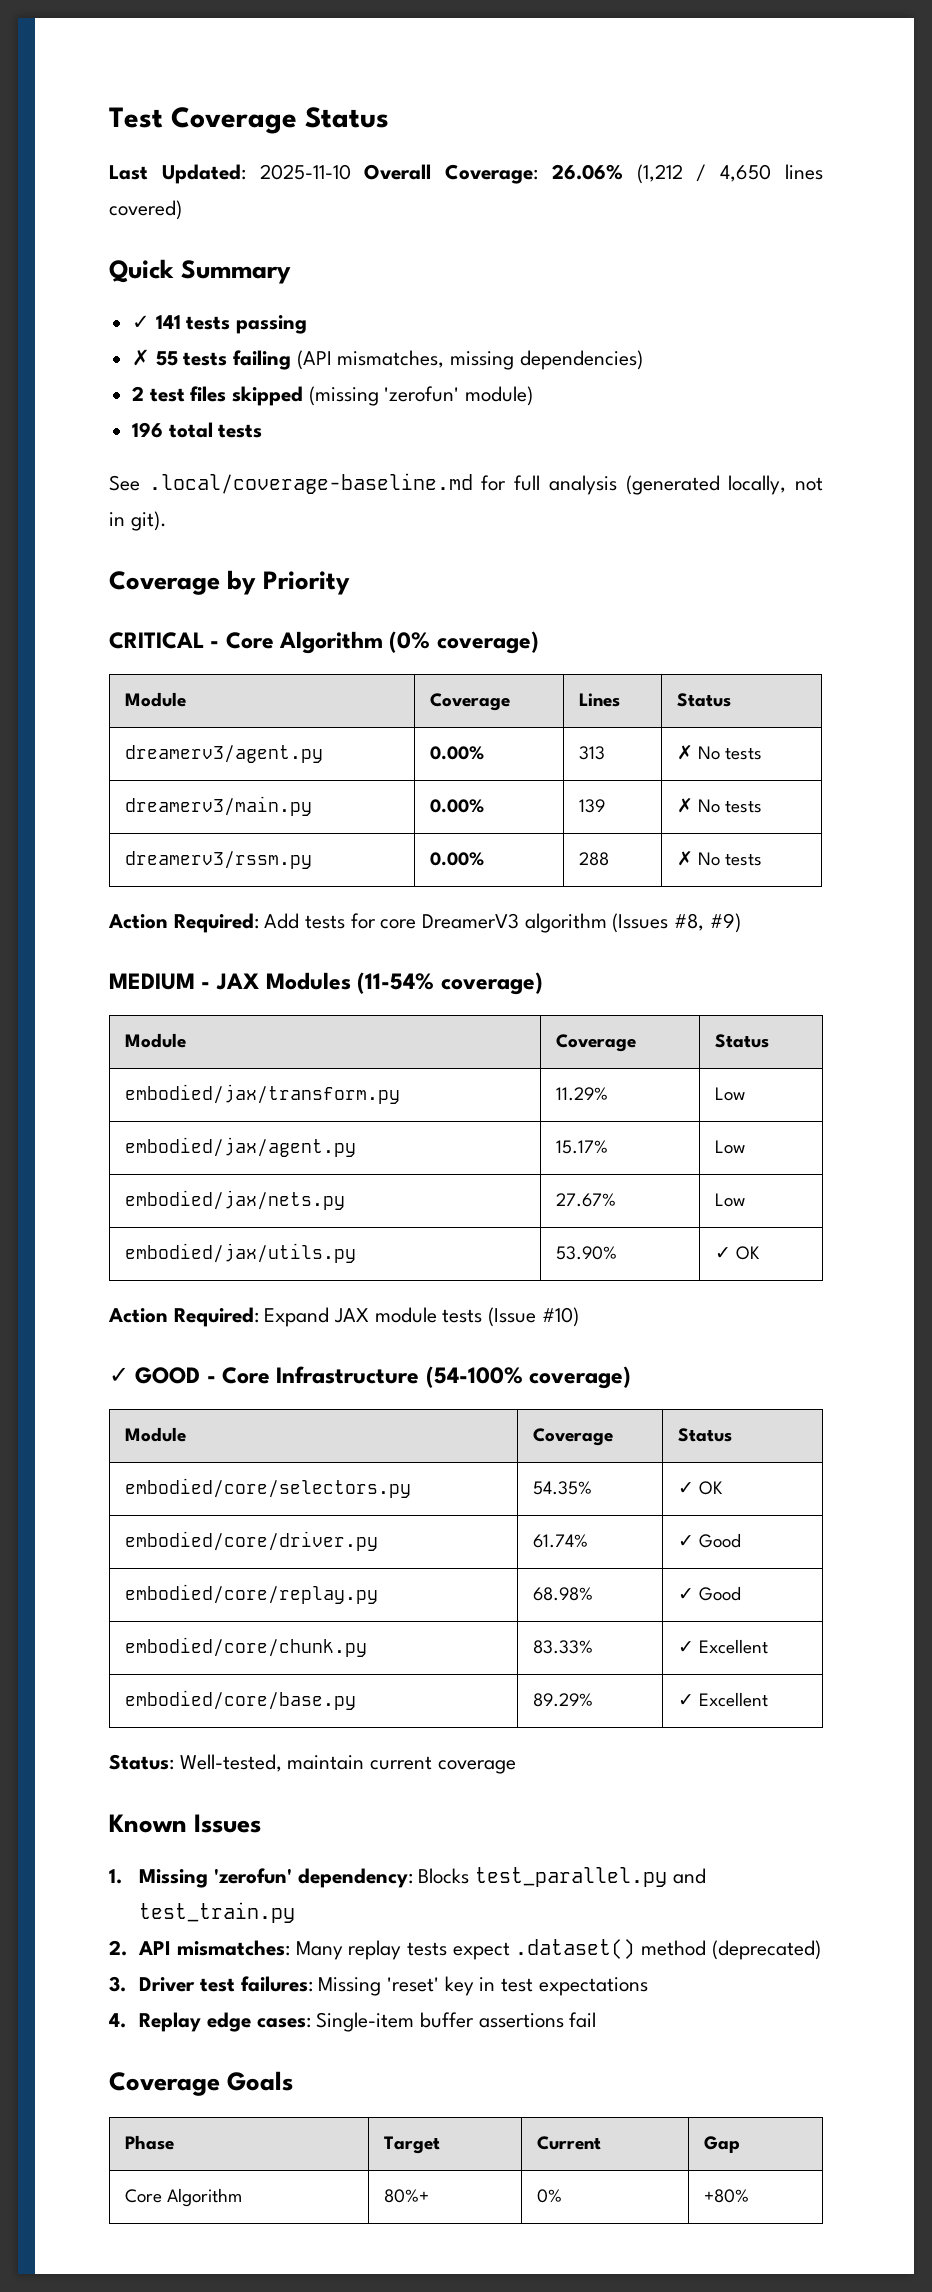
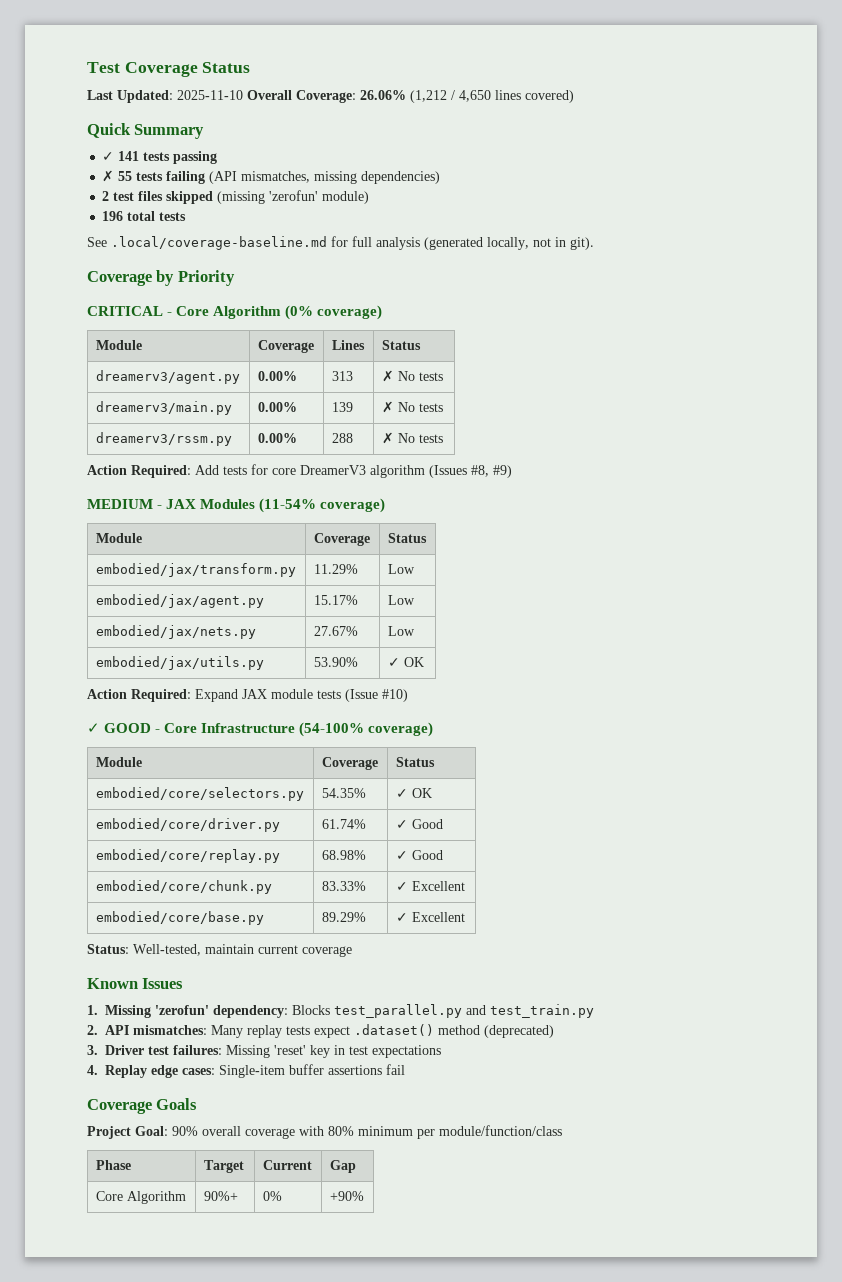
+ Project Goal: 90% overall coverage with 80% minimum per module/function/class
- Core Algorithm | 80%+ | 0% | +80%
+ Core Algorithm | 90%+ | 0% | +90%

